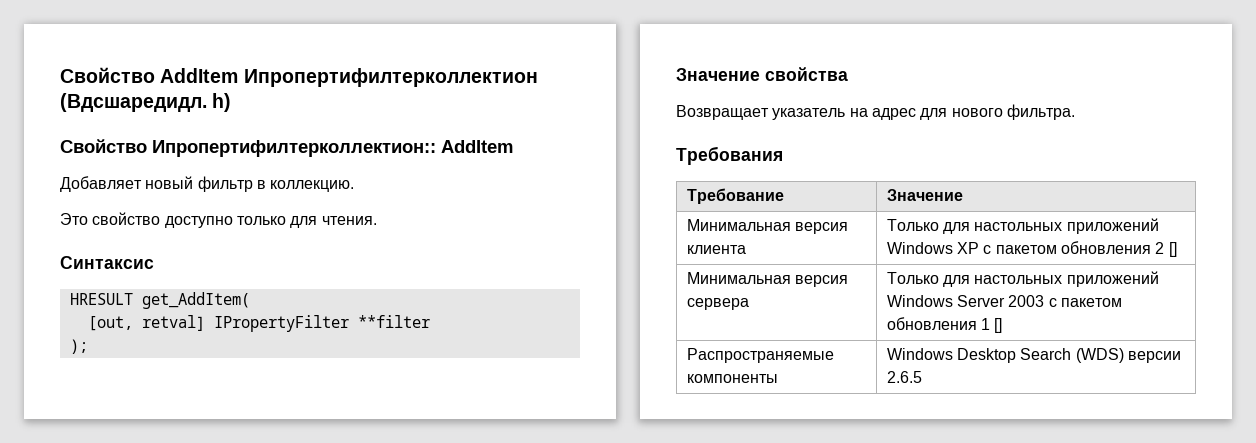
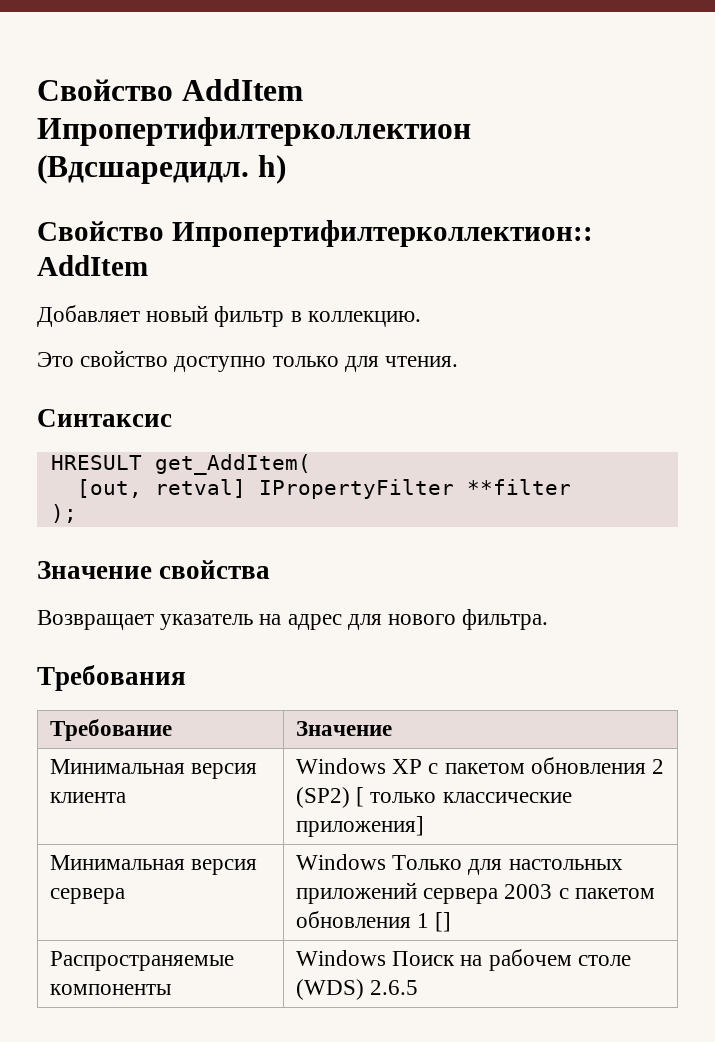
- Минимальная версия клиента | Только для настольных приложений Windows XP с пакетом обновления 2 []
+ Минимальная версия клиента | Windows XP с пакетом обновления 2 (SP2) [ только классические приложения]
- Минимальная версия сервера | Только для настольных приложений Windows Server 2003 с пакетом обновления 1 []
+ Минимальная версия сервера | Windows Только для настольных приложений сервера 2003 с пакетом обновления 1 []
- Распространяемые компоненты | Windows Desktop Search (WDS) версии 2.6.5
+ Распространяемые компоненты | Windows Поиск на рабочем столе (WDS) 2.6.5

